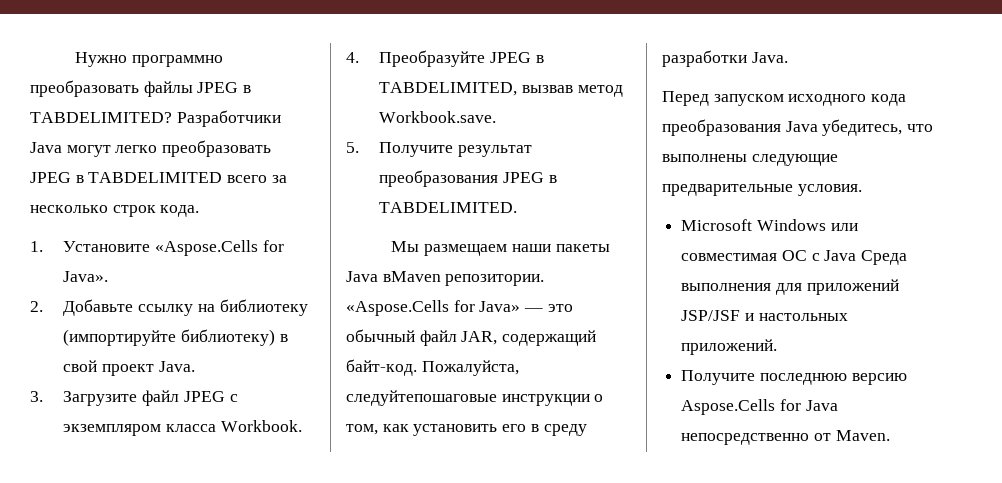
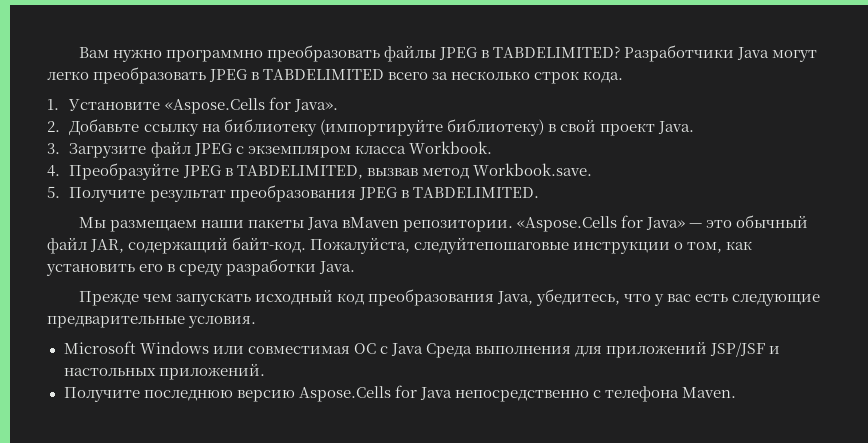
- Нужно программно преобразовать файлы JPEG в TABDELIMITED?
+ Вам нужно программно преобразовать файлы JPEG в TABDELIMITED?
- Перед запуском исходного кода преобразования Java убедитесь, что выполнены следующие предварительные условия.
+ Прежде чем запускать исходный код преобразования Java, убедитесь, что у вас есть следующие предварительные условия.
- Получите последнюю версию Aspose.Cells for Java непосредственно от Maven.
+ Получите последнюю версию Aspose.Cells for Java непосредственно с телефона Maven.

